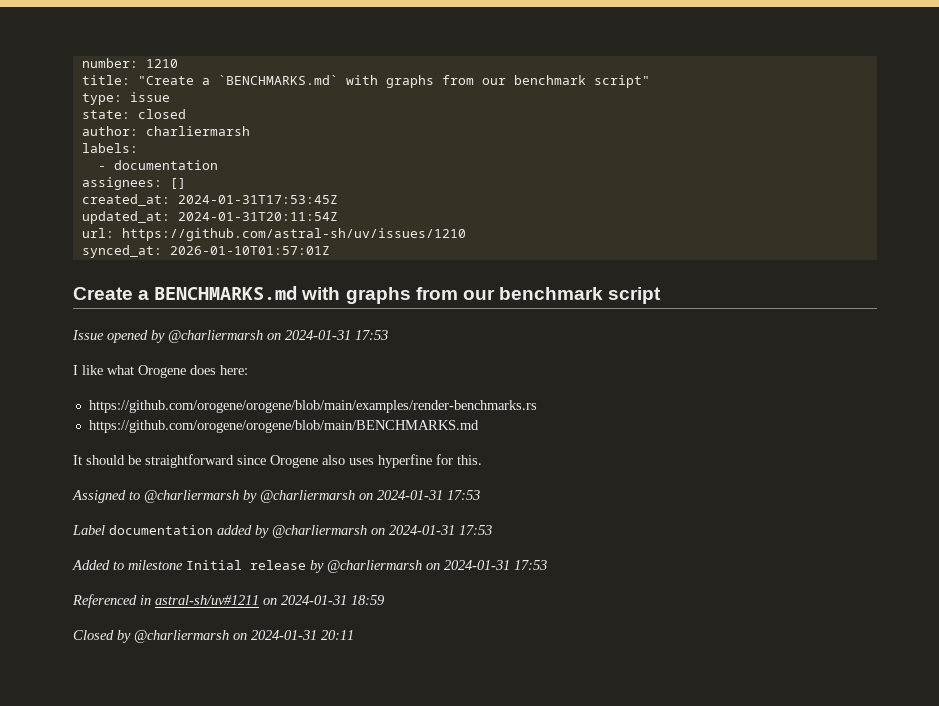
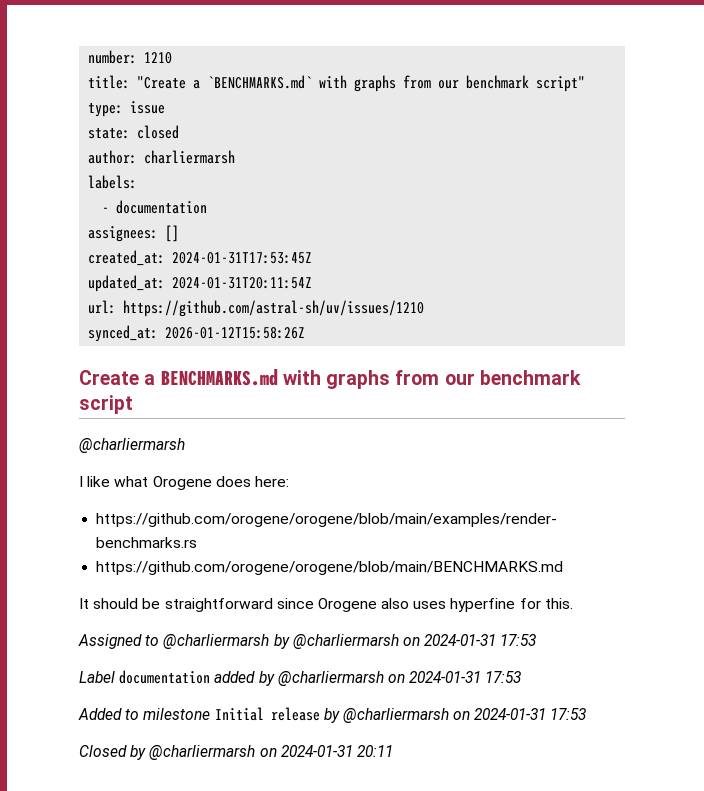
- synced_at: 2026-01-10T01:57:01Z
+ synced_at: 2026-01-12T15:58:26Z
  Create a BENCHMARKS.md with graphs from our benchmark script
- Issue opened by @charliermarsh on 2024-01-31 17:53
+ @charliermarsh
- Referenced in astral-sh/uv#1211 on 2024-01-31 18:59

